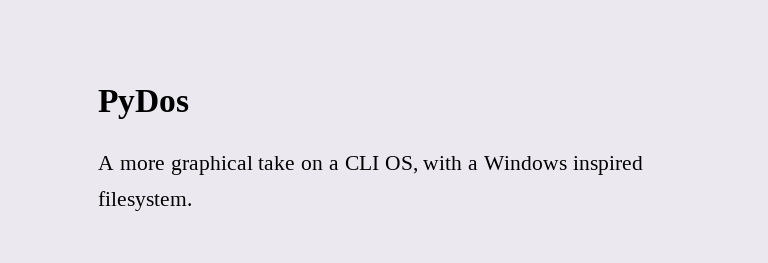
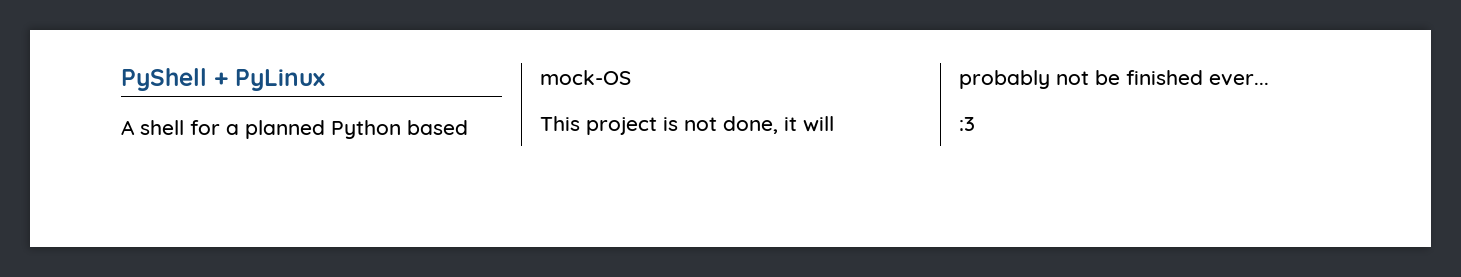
- PyDos
- A more graphical take on a CLI OS, with a Windows inspired filesystem.
+ PyShell + PyLinux
+ A shell for a planned Python based mock-OS
+ This project is not done, it will probably not be finished ever...
+ :3

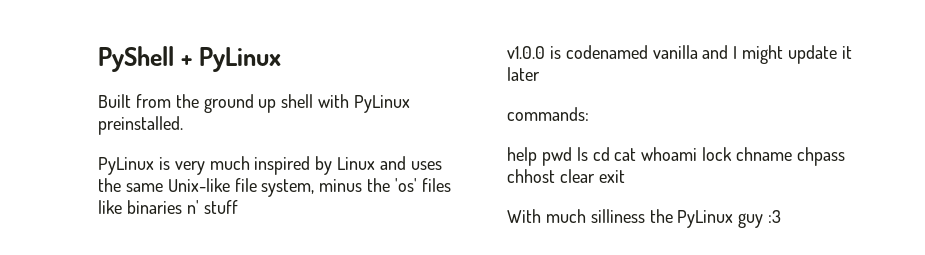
- A shell for a planned Python based mock-OS
- This project is not done, it will probably not be finished ever...
- :3
+ Built from the ground up shell with PyLinux preinstalled.
+ PyLinux is very much inspired by Linux and uses the same Unix-like file system, minus the 'os' files like binaries n' stuff
+ v1.0.0 is codenamed vanilla and I might update it later
+ commands:
+ help pwd ls cd cat whoami lock chname chpass chhost clear exit
+ With much silliness the PyLinux guy :3

